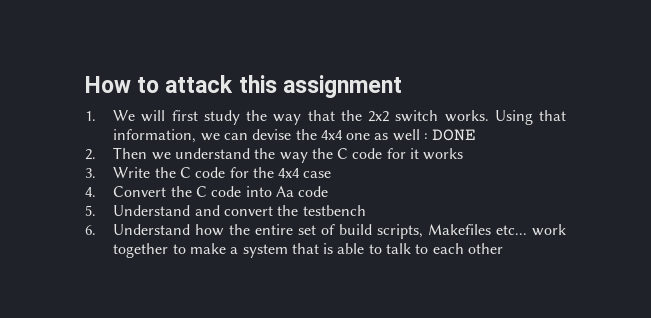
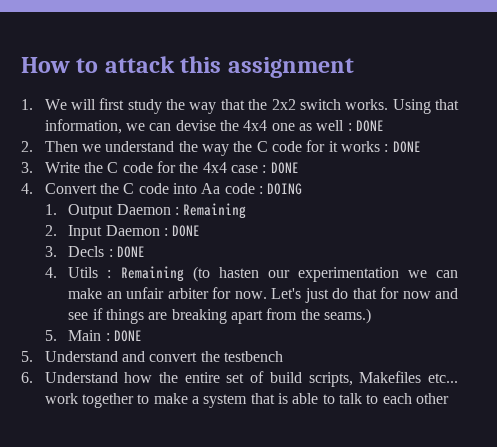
- 2. Then we understand the way the C code for it works
+ 2. Then we understand the way the C code for it works : DONE
- 3. Write the C code for the 4x4 case
+ 3. Write the C code for the 4x4 case : DONE
- 4. Convert the C code into Aa code
+ 4. Convert the C code into Aa code : DOING
+ 1. Output Daemon : Remaining
+ 2. Input Daemon : DONE
+ 3. Decls : DONE
+ 4. Utils : Remaining (to hasten our experimentation we can make an unfair arbiter for now. Let's just do that for now and see if things are breaking apart from the seams.)
+ 5. Main : DONE

